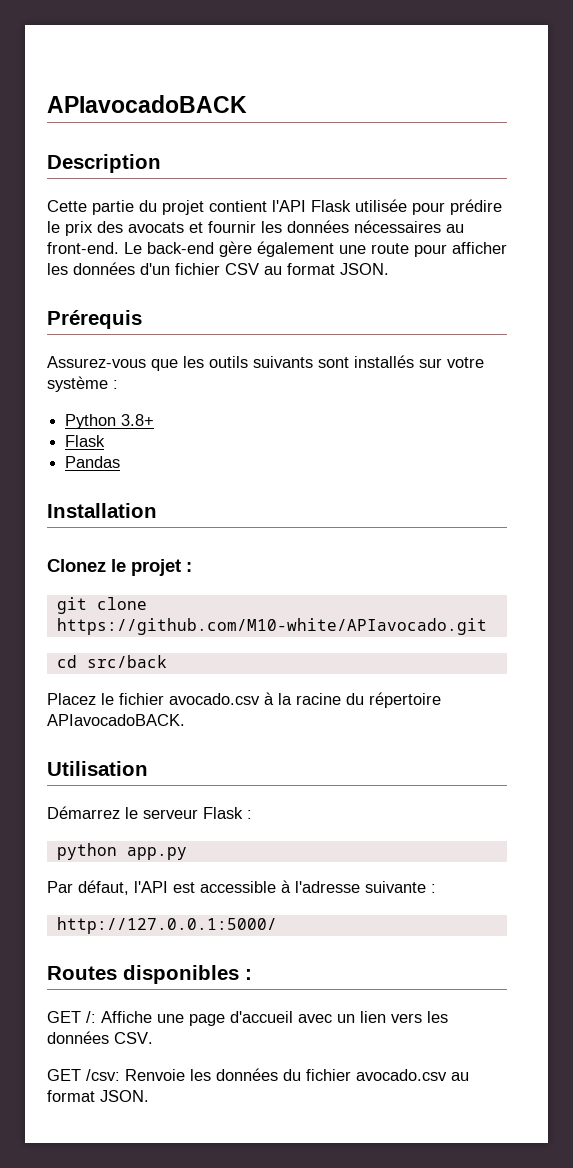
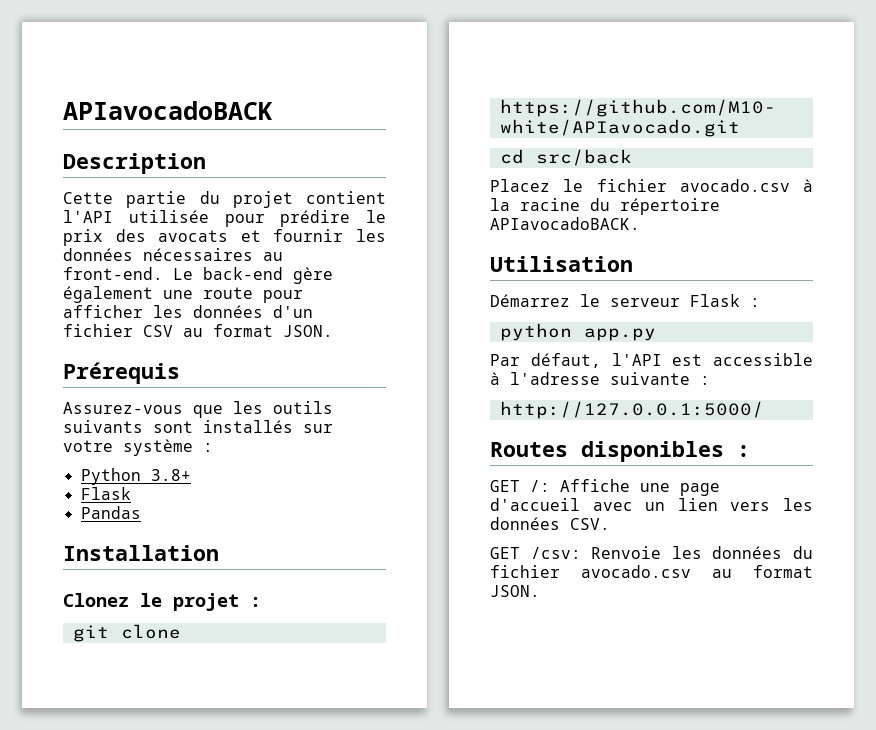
- Cette partie du projet contient l'API Flask utilisée pour prédire le prix des avocats et fournir les données nécessaires au front-end.
+ Cette partie du projet contient l'API utilisée pour prédire le prix des avocats et fournir les données nécessaires au front-end.

